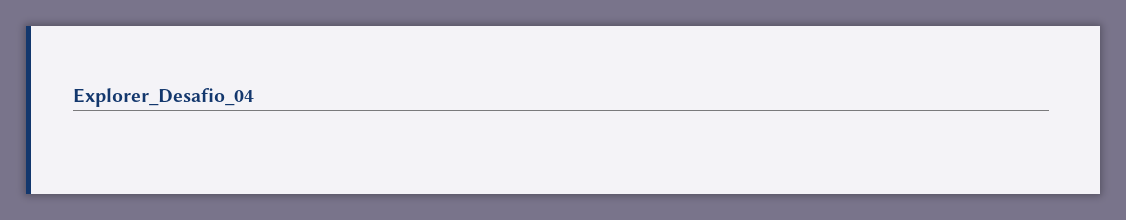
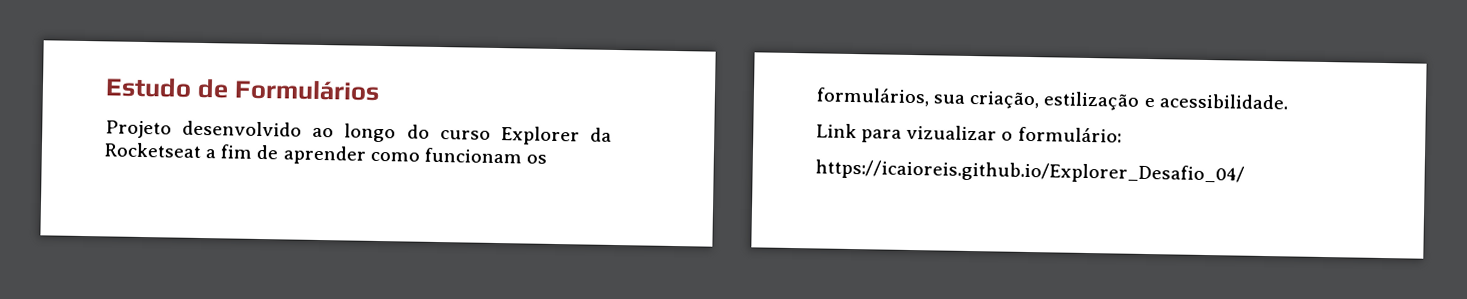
- Explorer_Desafio_04
+ Estudo de Formulários
+ Projeto desenvolvido ao longo do curso Explorer da Rocketseat a fim de aprender como funcionam os formulários, sua criação, estilização e acessibilidade.
+ Link para vizualizar o formulário:
+ https://icaioreis.github.io/Explorer_Desafio_04/

